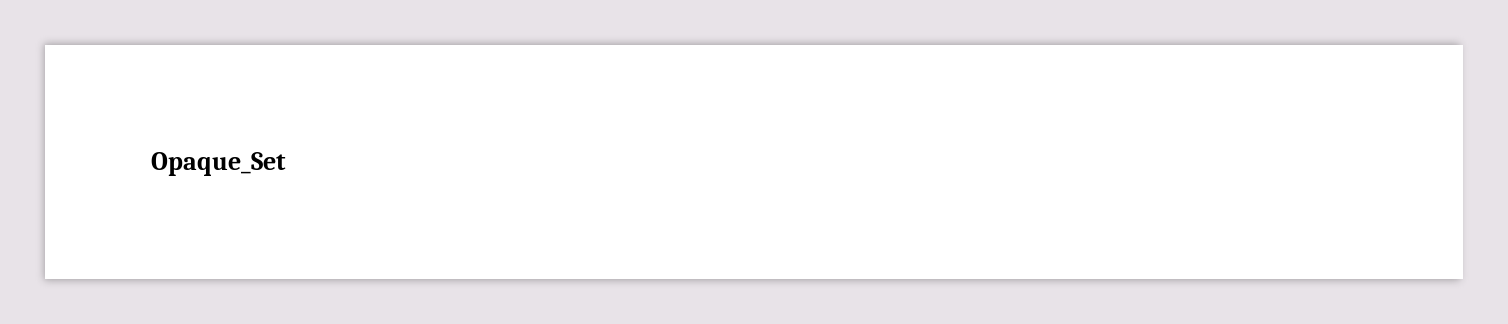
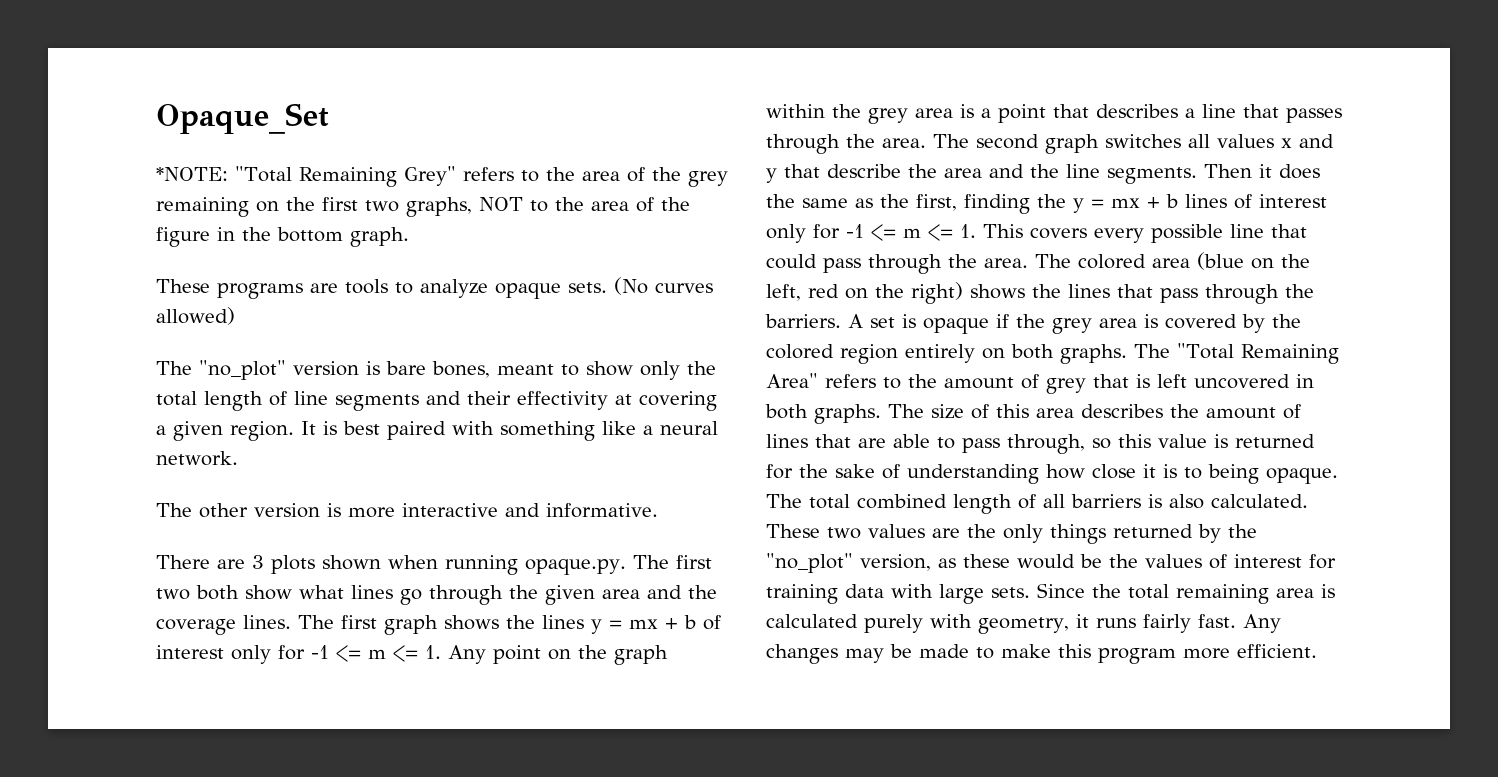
+ *NOTE: "Total Remaining Grey" refers to the area of the grey remaining on the first two graphs, NOT to the area of the figure in the bottom graph.
+ These programs are tools to analyze opaque sets. (No curves allowed)
+ The "no_plot" version is bare bones, meant to show only the total length of line segments and their effectivity at covering a given region. It is best paired with something like a neural network.
+ The other version is more interactive and informative.
+ There are 3 plots shown when running opaque.py. The first two both show what lines go through the given area and the coverage lines. The first graph shows the lines y = mx + b of interest only for -1 <= m <= 1. Any point on the graph within the grey area is a point that describes a line that passes through the area. The second graph switches all values x and y that describe the area and the line segments. Then it does the same as the first, finding the y = mx + b lines of interest only for -1 <= m <= 1. This covers every possible line that could pass through the area. The colored area (blue on the left, red on the right) shows the lines that pass through the barriers. A set is opaque if the grey area is covered by the colored region entirely on both graphs. The "Total Remaining Area" refers to the amount of grey that is left uncovered in both graphs. The size of this area describes the amount of lines that are able to pass through, so this value is returned for the sake of understanding how close it is to being opaque. The total combined length of all barriers is also calculated. These two values are the only things returned by the "no_plot" version, as these would be the values of interest for training data with large sets. Since the total remaining area is calculated purely with geometry, it runs fairly fast. Any changes may be made to make this program more efficient.

